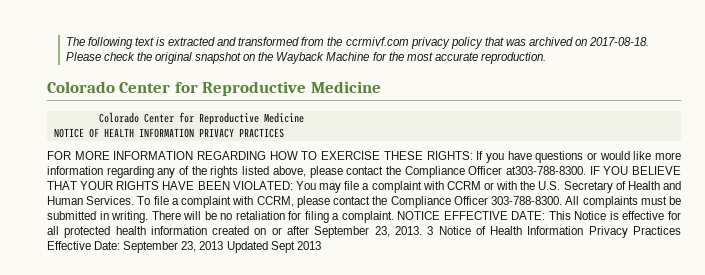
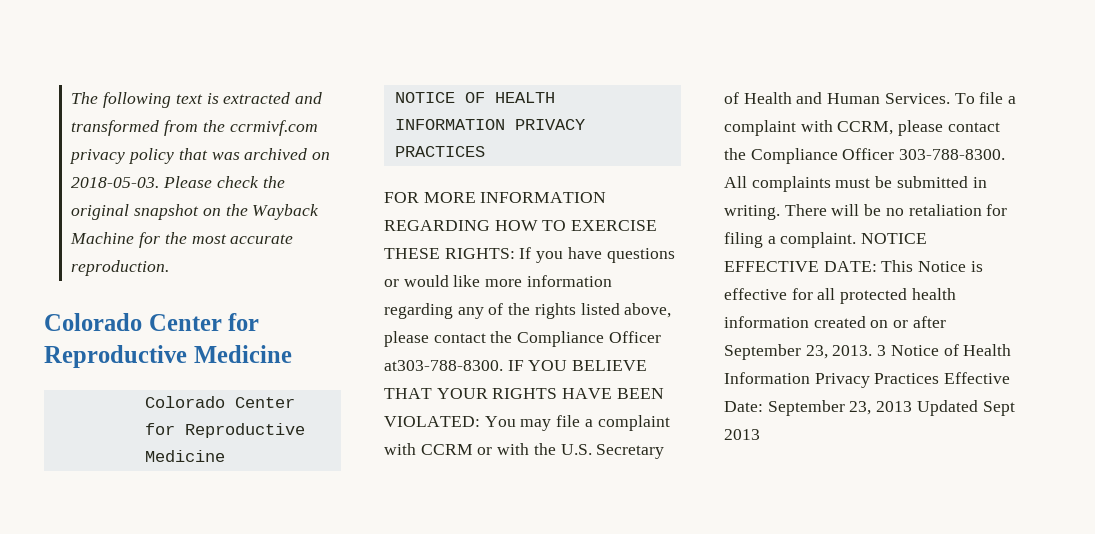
- The following text is extracted and transformed from the ccrmivf.com privacy policy that was archived on 2017-08-18.
+ The following text is extracted and transformed from the ccrmivf.com privacy policy that was archived on 2018-05-03.

